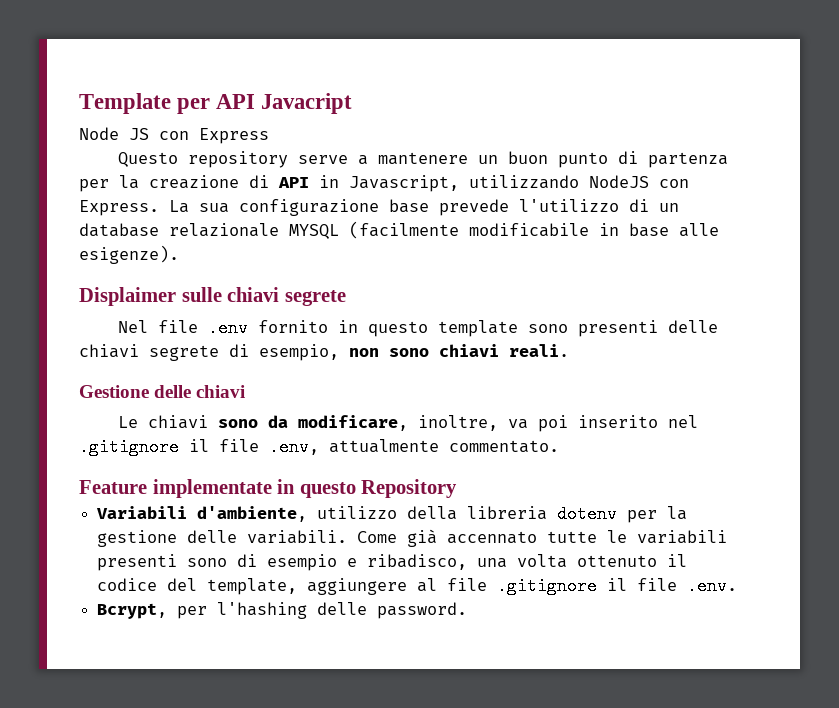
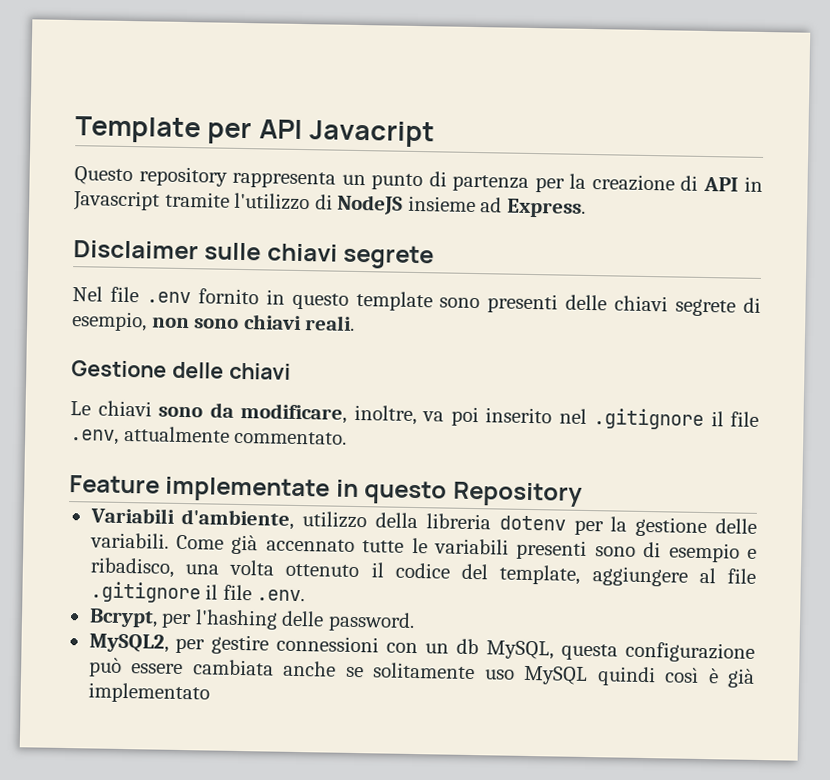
- Node JS con Express
- Questo repository serve a mantenere un buon punto di partenza per la creazione di API in Javascript, utilizzando NodeJS con Express. La sua configurazione base prevede l'utilizzo di un database relazionale MYSQL (facilmente modificabile in base alle esigenze).
- Displaimer sulle chiavi segrete
+ Questo repository rappresenta un punto di partenza per la creazione di API in Javascript tramite l'utilizzo di NodeJS insieme ad Express.
+ Disclaimer sulle chiavi segrete
+ MySQL2, per gestire connessioni con un db MySQL, questa configurazione può essere cambiata anche se solitamente uso MySQL quindi così è già implementato

